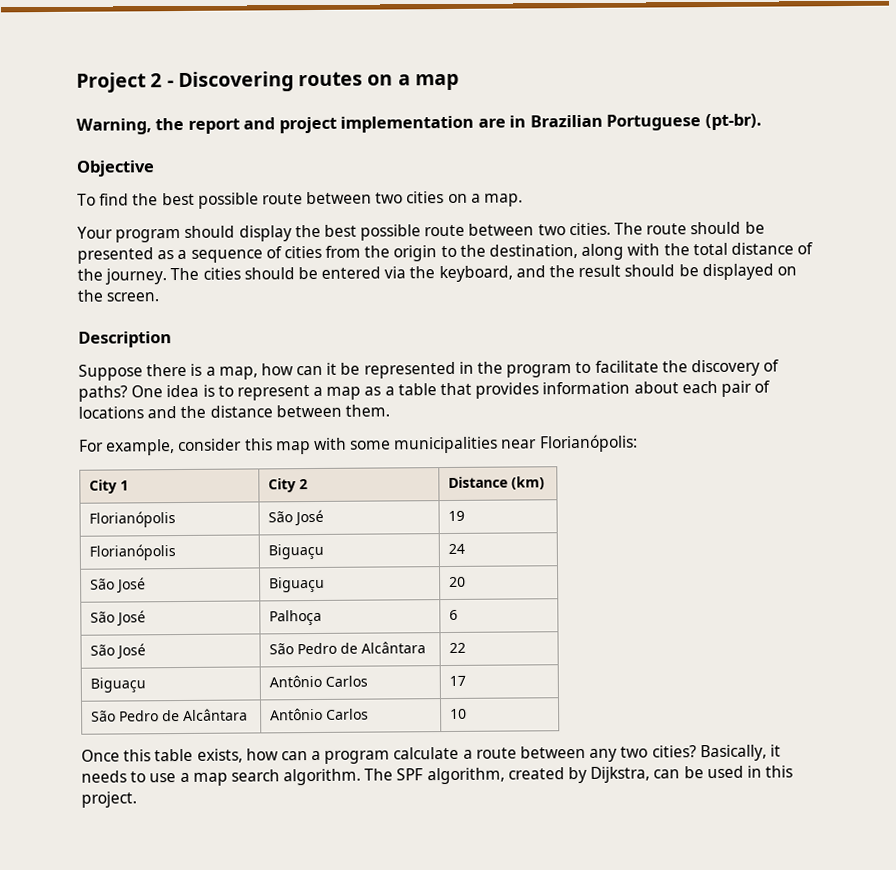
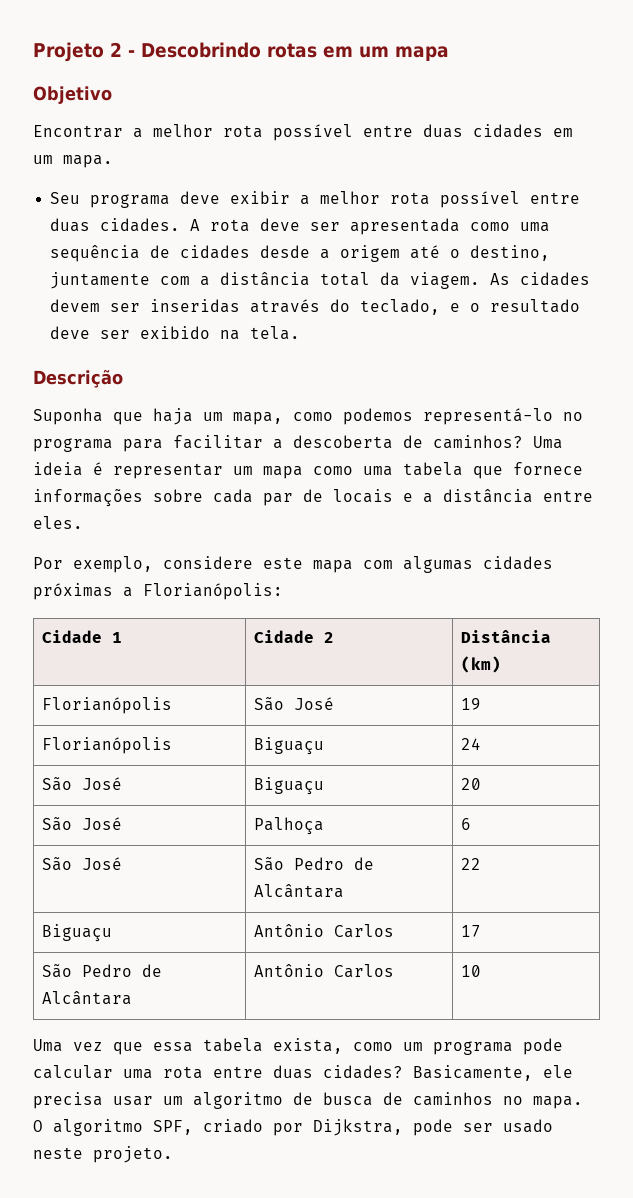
- Project 2 - Discovering routes on a map
- Warning, the report and project implementation are in Brazilian Portuguese (pt-br).
- Objective
- To find the best possible route between two cities on a map.
- Your program should display the best possible route between two cities. The route should be presented as a sequence of cities from the origin to the destination, along with the total distance of the journey. The cities should be entered via the keyboard, and the result should be displayed on the screen.
- Description
- Suppose there is a map, how can it be represented in the program to facilitate the discovery of paths? One idea is to represent a map as a table that provides information about each pair of locations and the distance between them.
- For example, consider this map with some municipalities near Florianópolis:
+ Projeto 2 - Descobrindo rotas em um mapa
+ Objetivo
+ Encontrar a melhor rota possível entre duas cidades em um mapa.
+ Seu programa deve exibir a melhor rota possível entre duas cidades. A rota deve ser apresentada como uma sequência de cidades desde a origem até o destino, juntamente com a distância total da viagem. As cidades devem ser inseridas através do teclado, e o resultado deve ser exibido na tela.
+ Descrição
+ Suponha que haja um mapa, como podemos representá-lo no programa para facilitar a descoberta de caminhos? Uma ideia é representar um mapa como uma tabela que fornece informações sobre cada par de locais e a distância entre eles.
+ Por exemplo, considere este mapa com algumas cidades próximas a Florianópolis:
- City 1 | City 2 | Distance (km)
+ Cidade 1 | Cidade 2 | Distância (km)
- Once this table exists, how can a program calculate a route between any two cities? Basically, it needs to use a map search algorithm. The SPF algorithm, created by Dijkstra, can be used in this project.
+ Uma vez que essa tabela exista, como um programa pode calcular uma rota entre duas cidades? Basicamente, ele precisa usar um algoritmo de busca de caminhos no mapa. O algoritmo SPF, criado por Dijkstra, pode ser usado neste projeto.

